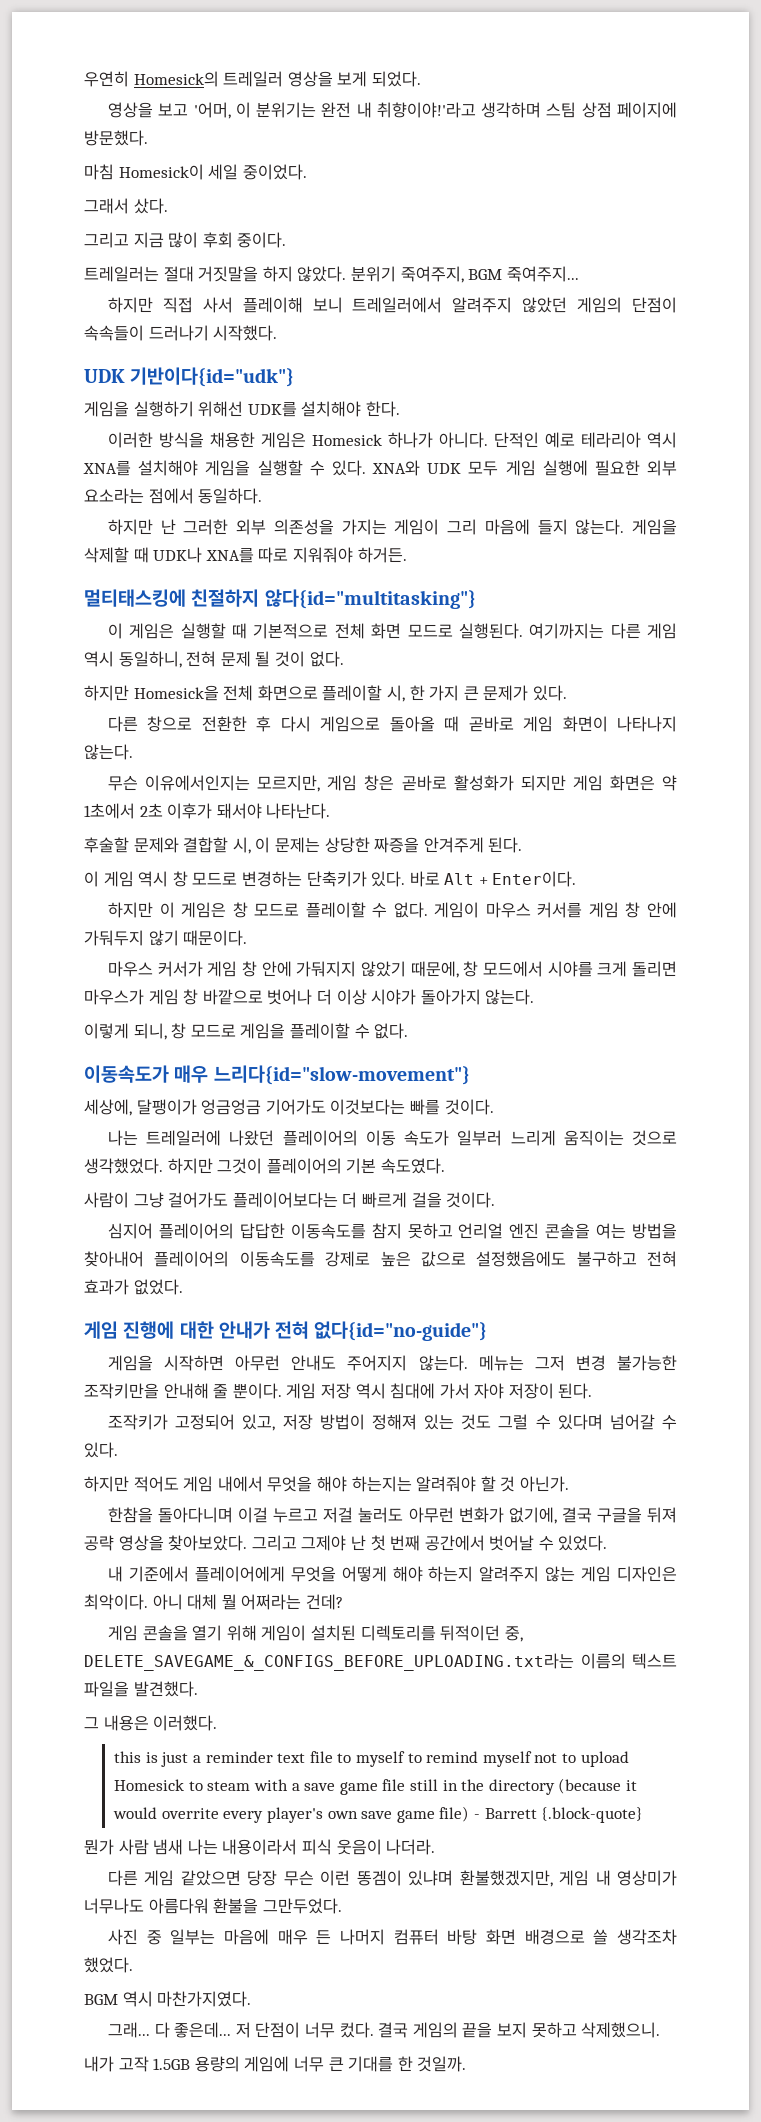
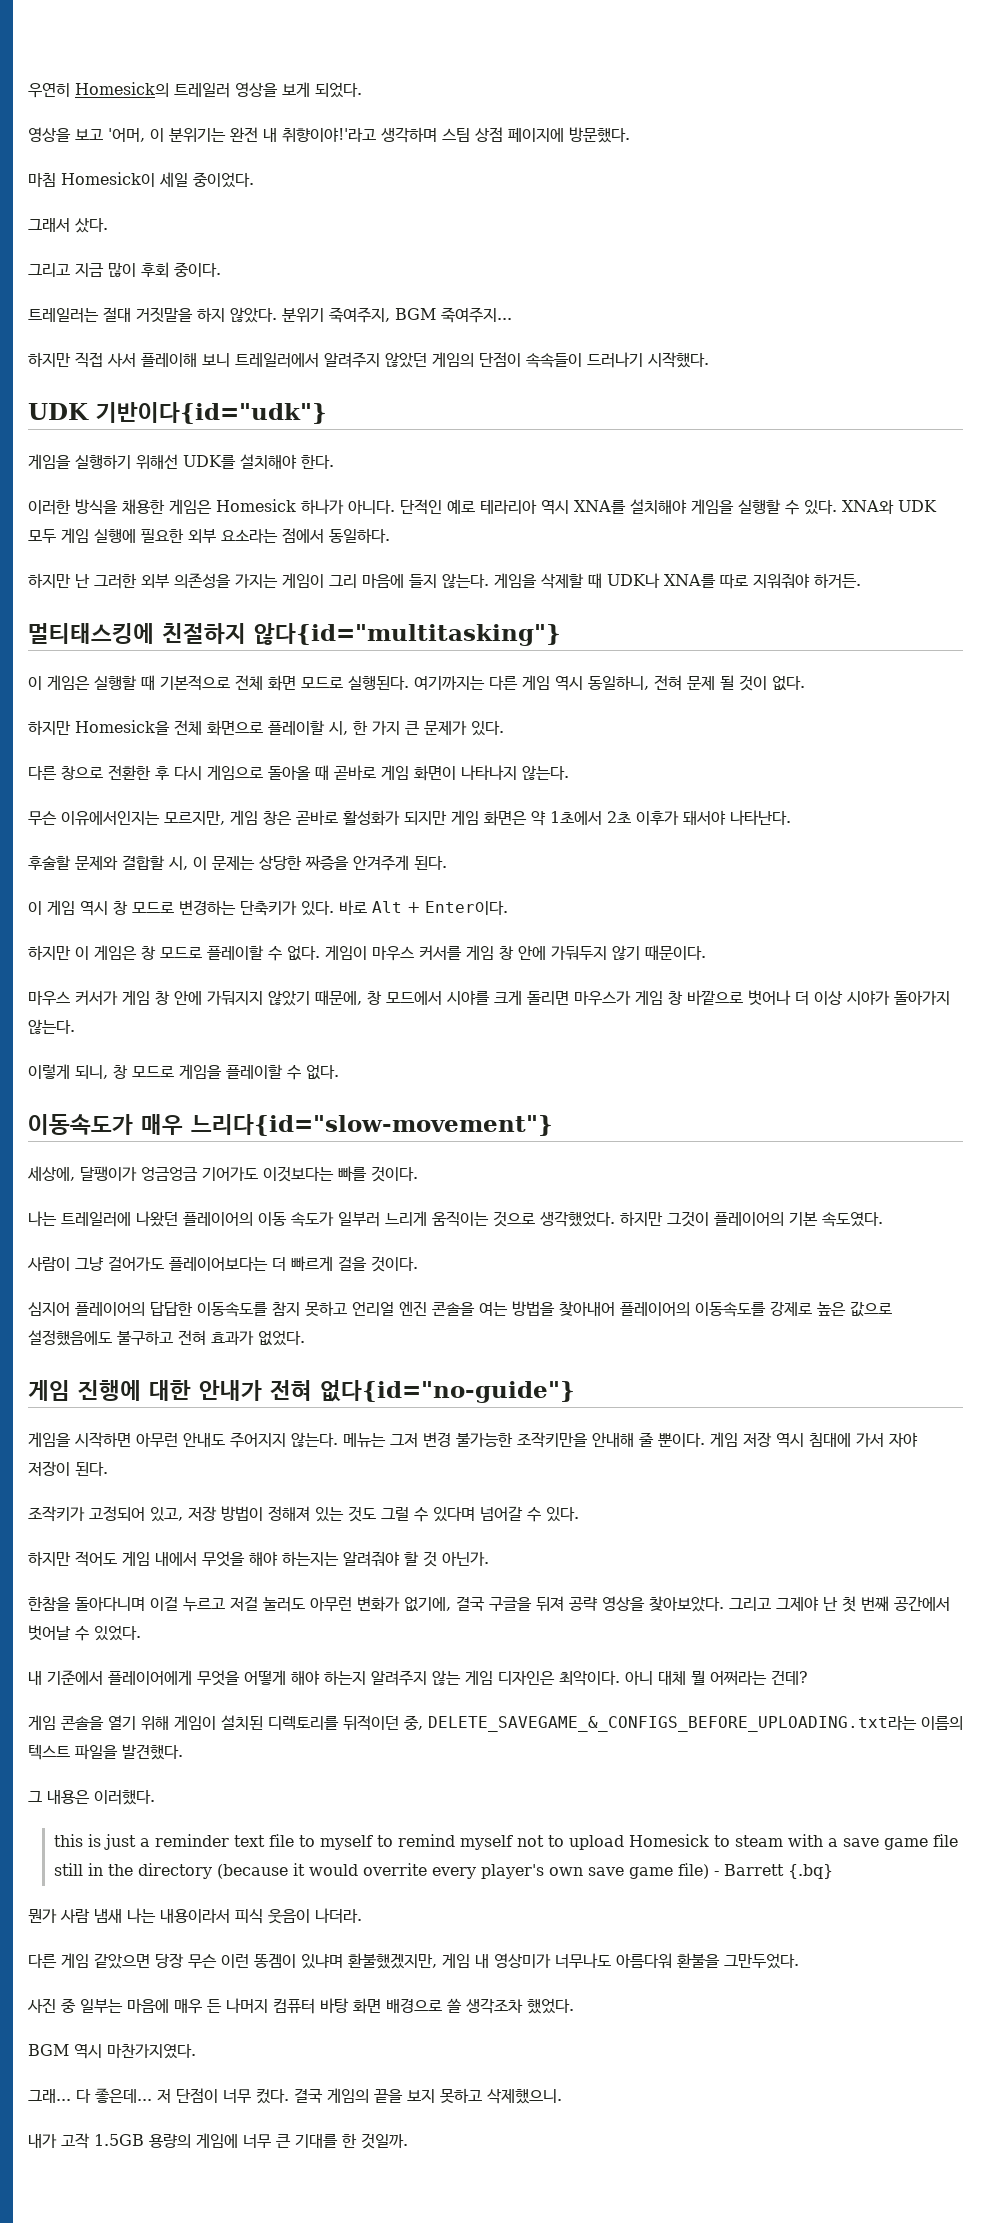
- this is just a reminder text file to myself to remind myself not to upload Homesick to steam with a save game file still in the directory (because it would overrite every player's own save game file) - Barrett {.block-quote}
+ this is just a reminder text file to myself to remind myself not to upload Homesick to steam with a save game file still in the directory (because it would overrite every player's own save game file) - Barrett {.bq}

